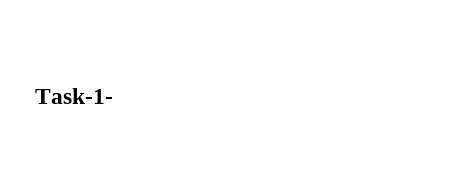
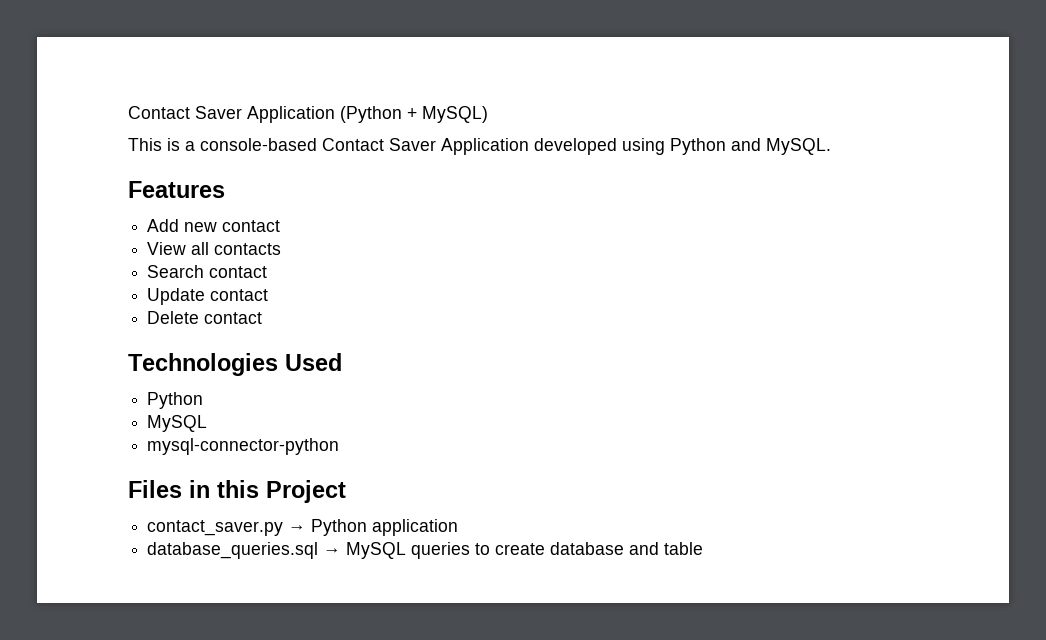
- Task-1-
+ Contact Saver Application (Python + MySQL)
+ This is a console-based Contact Saver Application developed using Python and MySQL.
+ Features
+ Add new contact
+ View all contacts
+ Search contact
+ Update contact
+ Delete contact
+ Technologies Used
+ Python
+ MySQL
+ mysql-connector-python
+ Files in this Project
+ contact_saver.py → Python application
+ database_queries.sql → MySQL queries to create database and table

